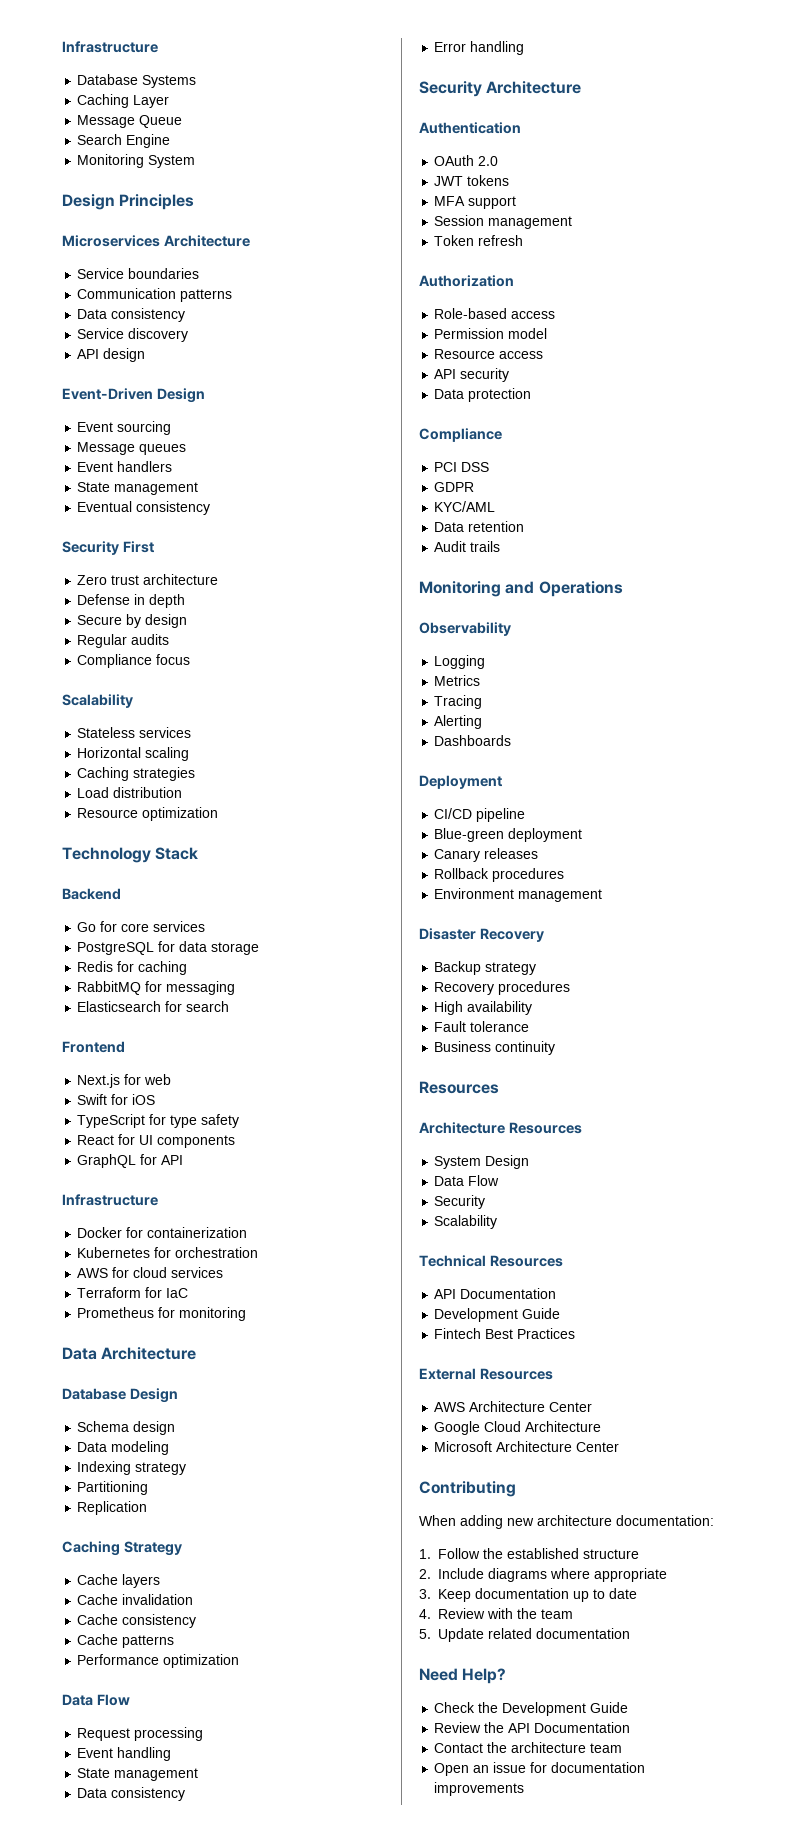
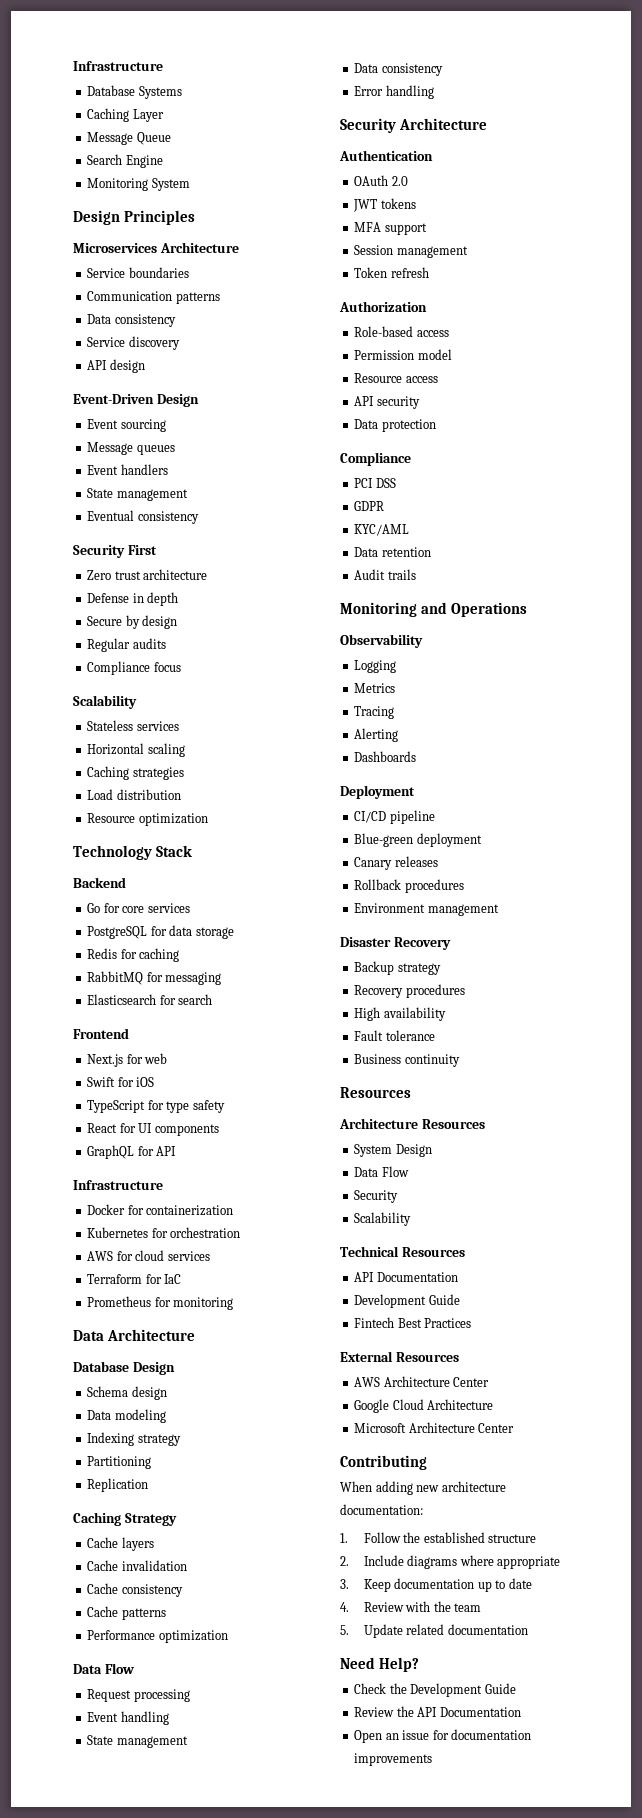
- Contact the architecture team

